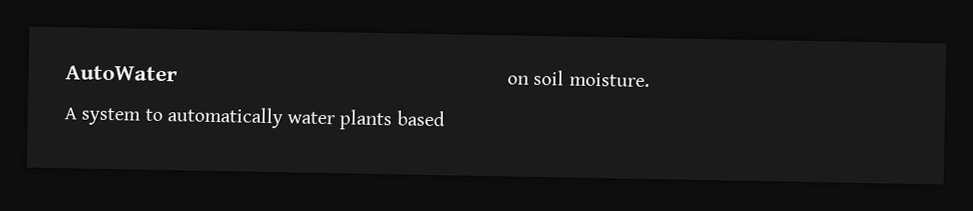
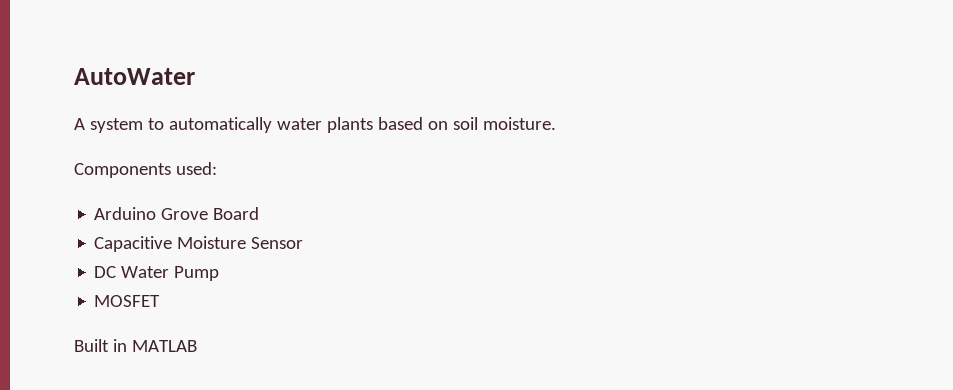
+ Components used:
+ Arduino Grove Board
+ Capacitive Moisture Sensor
+ DC Water Pump
+ MOSFET
+ Built in MATLAB

